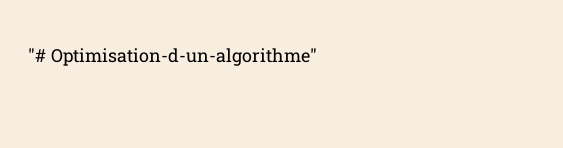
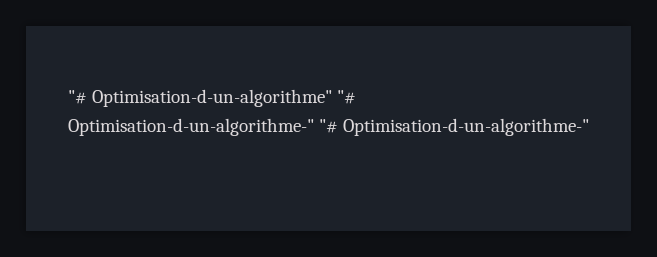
- "# Optimisation-d-un-algorithme"
+ "# Optimisation-d-un-algorithme" "# Optimisation-d-un-algorithme-" "# Optimisation-d-un-algorithme-"

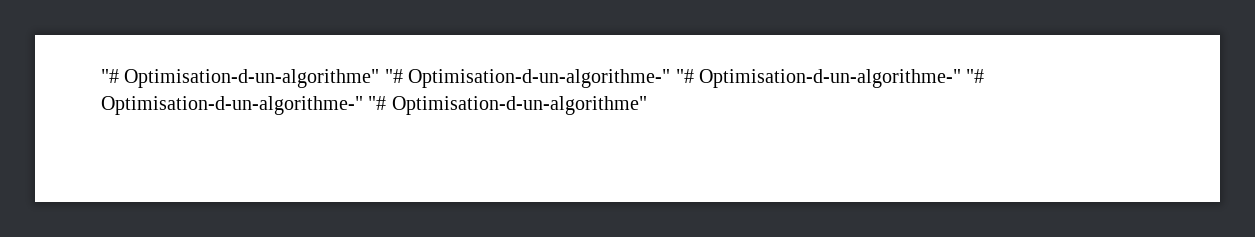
- "# Optimisation-d-un-algorithme" "# Optimisation-d-un-algorithme-" "# Optimisation-d-un-algorithme-"
+ "# Optimisation-d-un-algorithme" "# Optimisation-d-un-algorithme-" "# Optimisation-d-un-algorithme-" "# Optimisation-d-un-algorithme-" "# Optimisation-d-un-algorithme"

